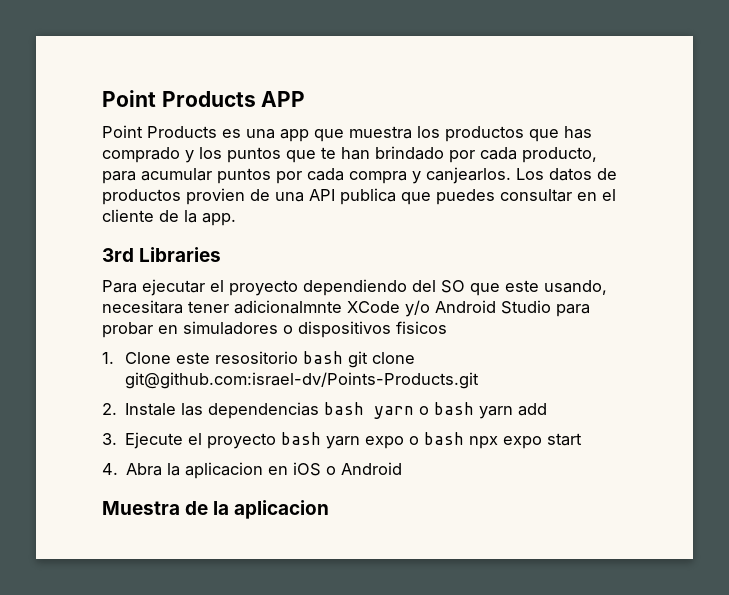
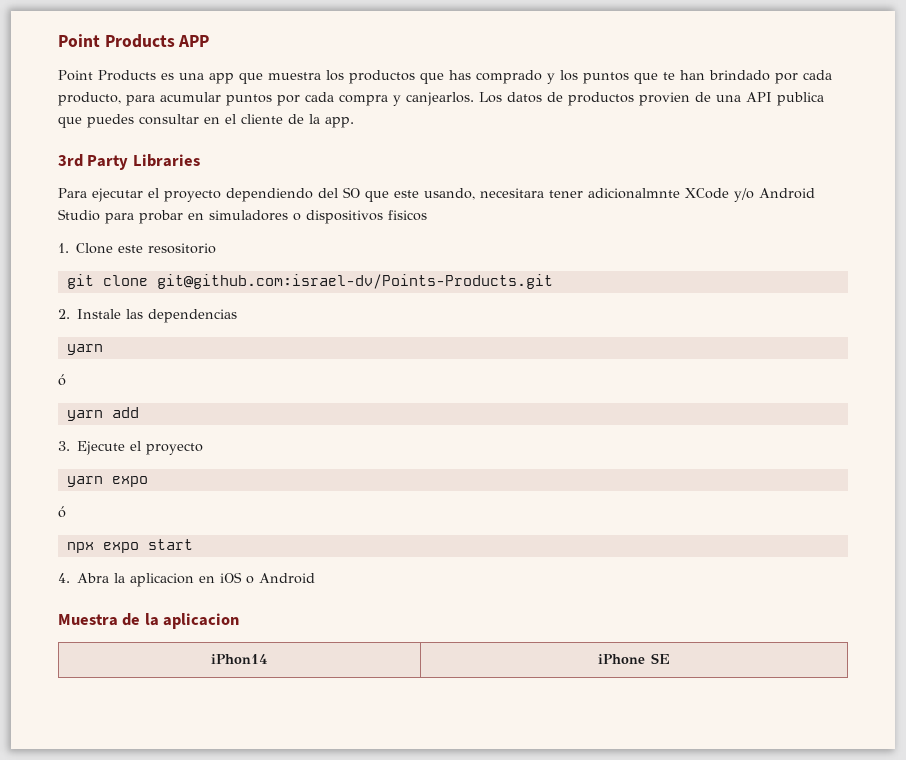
- 3rd Libraries
+ 3rd Party Libraries
- 1. Clone este resositorio bash git clone git@github.com:israel-dv/Points-Products.git
+ 1. Clone este resositorio
+ git clone git@github.com:israel-dv/Points-Products.git
- 2. Instale las dependencias bash yarn o bash yarn add
+ 2. Instale las dependencias
+ yarn
+ ó
+ yarn add
- 3. Ejecute el proyecto bash yarn expo o bash npx expo start
+ 3. Ejecute el proyecto
+ yarn expo
+ ó
+ npx expo start
+ iPhon14 | iPhone SE

